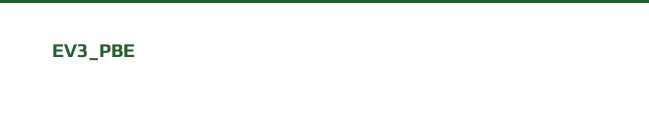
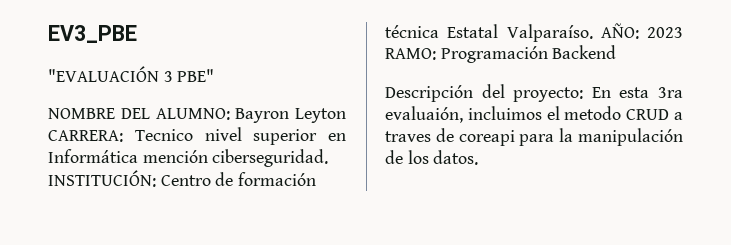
+ "EVALUACIÓN 3 PBE"
+ NOMBRE DEL ALUMNO: Bayron Leyton CARRERA: Tecnico nivel superior en Informática mención ciberseguridad. INSTITUCIÓN: Centro de formación técnica Estatal Valparaíso. AÑO: 2023 RAMO: Programación Backend
+ Descripción del proyecto: En esta 3ra evaluaión, incluimos el metodo CRUD a traves de coreapi para la manipulación de los datos.

